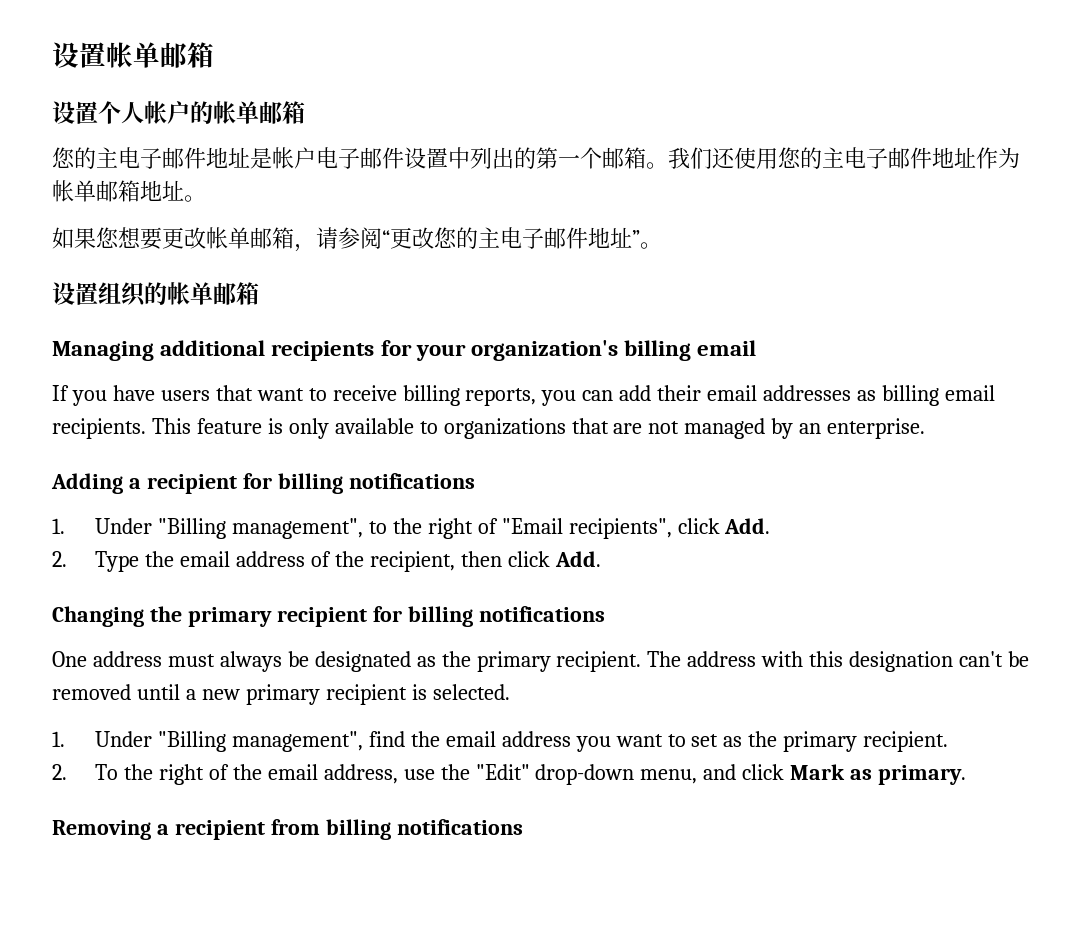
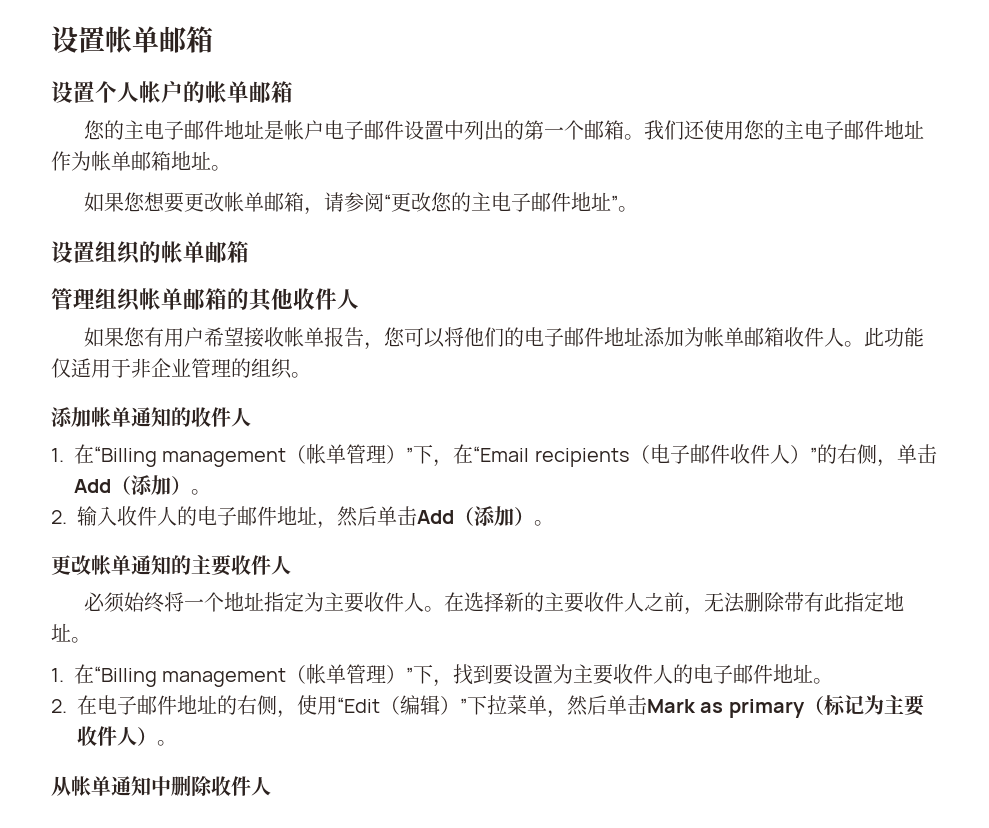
- Managing additional recipients for your organization's billing email
- If you have users that want to receive billing reports, you can add their email addresses as billing email recipients. This feature is only available to organizations that are not managed by an enterprise.
- Adding a recipient for billing notifications
- 1. Under "Billing management", to the right of "Email recipients", click Add.
- 2. Type the email address of the recipient, then click Add.
- Changing the primary recipient for billing notifications
- One address must always be designated as the primary recipient. The address with this designation can't be removed until a new primary recipient is selected.
- 1. Under "Billing management", find the email address you want to set as the primary recipient.
- 2. To the right of the email address, use the "Edit" drop-down menu, and click Mark as primary.
- Removing a recipient from billing notifications
+ 管理组织帐单邮箱的其他收件人
+ 如果您有用户希望接收帐单报告，您可以将他们的电子邮件地址添加为帐单邮箱收件人。此功能仅适用于非企业管理的组织。
+ 添加帐单通知的收件人
+ 1.在“Billing management（帐单管理）”下，在“Email recipients（电子邮件收件人）”的右侧，单击Add（添加）。
+ 2.输入收件人的电子邮件地址，然后单击Add（添加）。
+ 更改帐单通知的主要收件人
+ 必须始终将一个地址指定为主要收件人。在选择新的主要收件人之前，无法删除带有此指定地址。
+ 1.在“Billing management（帐单管理）”下，找到要设置为主要收件人的电子邮件地址。
+ 2.在电子邮件地址的右侧，使用“Edit（编辑）”下拉菜单，然后单击Mark as primary（标记为主要收件人）。
+ 从帐单通知中删除收件人

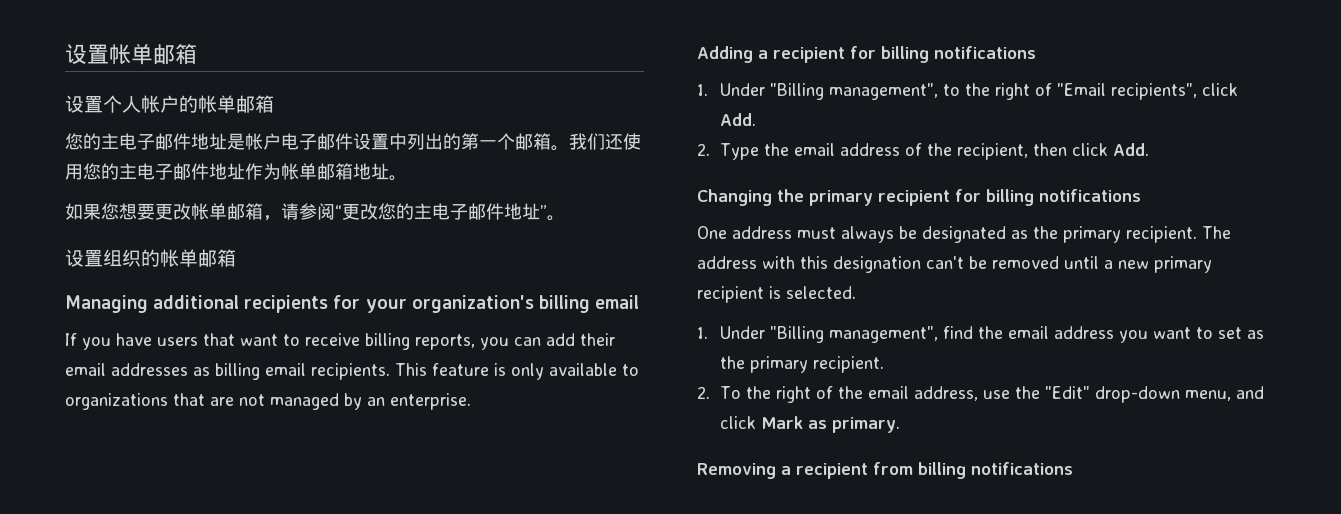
- 管理组织帐单邮箱的其他收件人
- 如果您有用户希望接收帐单报告，您可以将他们的电子邮件地址添加为帐单邮箱收件人。此功能仅适用于非企业管理的组织。
- 添加帐单通知的收件人
- 1.在“Billing management（帐单管理）”下，在“Email recipients（电子邮件收件人）”的右侧，单击Add（添加）。
- 2.输入收件人的电子邮件地址，然后单击Add（添加）。
- 更改帐单通知的主要收件人
- 必须始终将一个地址指定为主要收件人。在选择新的主要收件人之前，无法删除带有此指定地址。
- 1.在“Billing management（帐单管理）”下，找到要设置为主要收件人的电子邮件地址。
- 2.在电子邮件地址的右侧，使用“Edit（编辑）”下拉菜单，然后单击Mark as primary（标记为主要收件人）。
- 从帐单通知中删除收件人
+ Managing additional recipients for your organization's billing email
+ If you have users that want to receive billing reports, you can add their email addresses as billing email recipients. This feature is only available to organizations that are not managed by an enterprise.
+ Adding a recipient for billing notifications
+ 1. Under "Billing management", to the right of "Email recipients", click Add.
+ 2. Type the email address of the recipient, then click Add.
+ Changing the primary recipient for billing notifications
+ One address must always be designated as the primary recipient. The address with this designation can't be removed until a new primary recipient is selected.
+ 1. Under "Billing management", find the email address you want to set as the primary recipient.
+ 2. To the right of the email address, use the "Edit" drop-down menu, and click Mark as primary.
+ Removing a recipient from billing notifications

